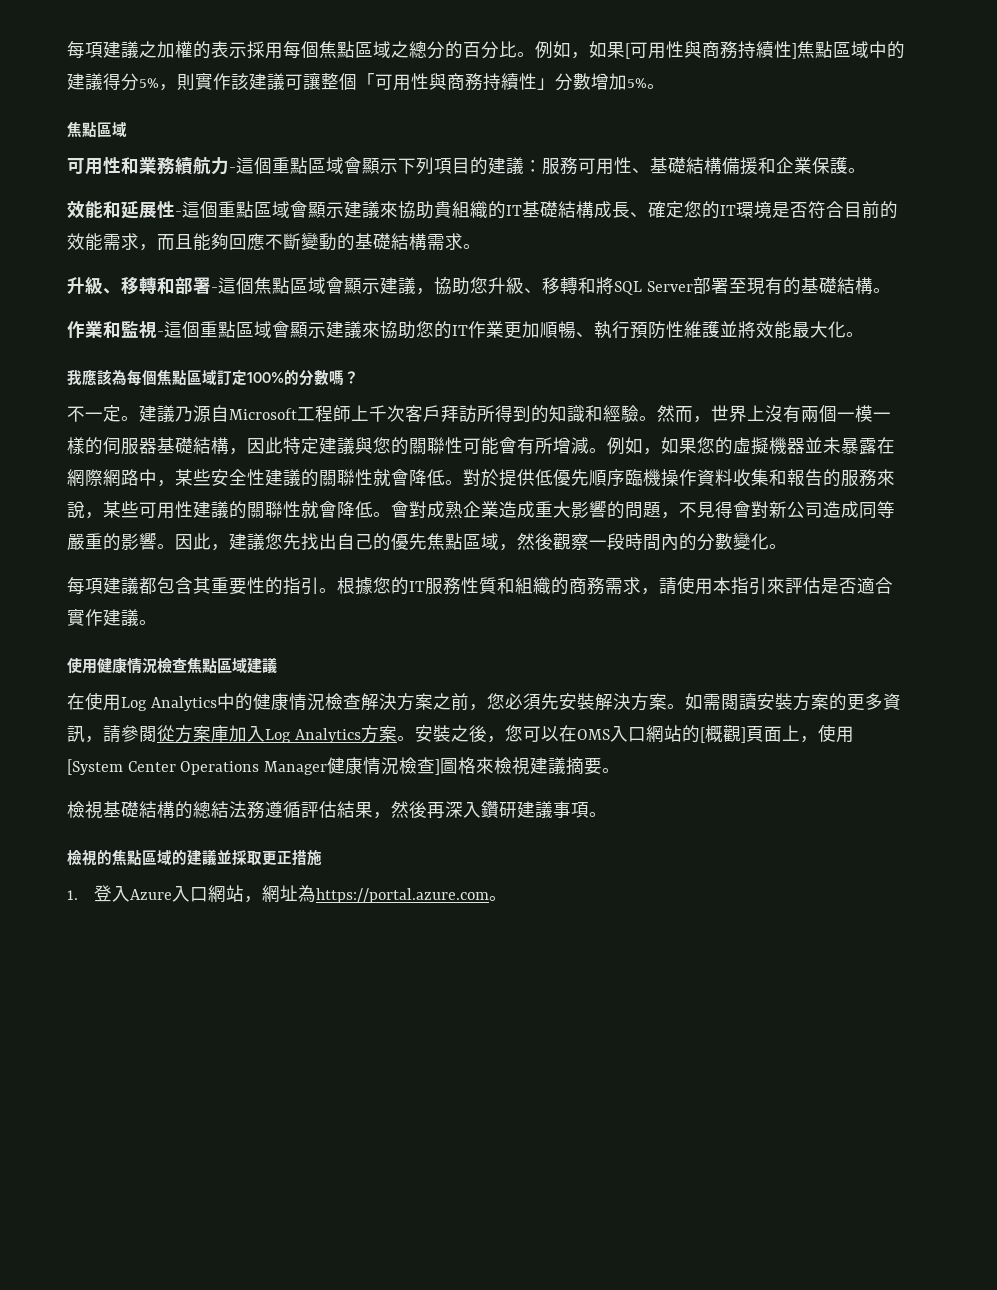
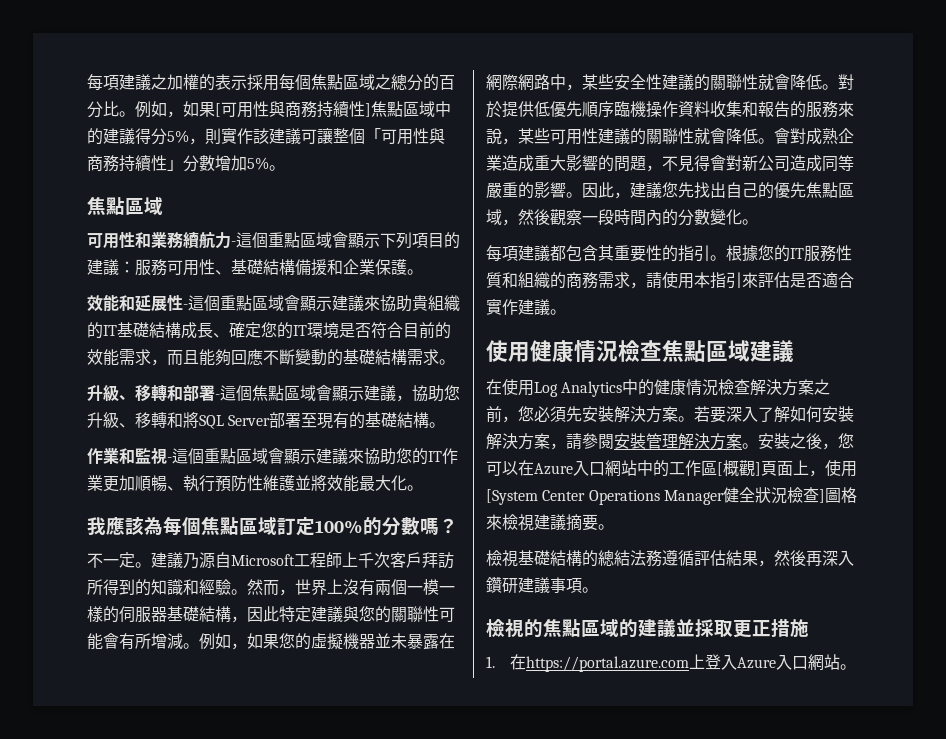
- 如需閱讀安裝方案的更多資訊，請參閱從方案庫加入Log Analytics方案。
+ 若要深入了解如何安裝解決方案，請參閱安裝管理解決方案。
- 安裝之後，您可以在OMS入口網站的[概觀]頁面上，使用[System Center Operations Manager健康情況檢查]圖格來檢視建議摘要。
+ 安裝之後，您可以在Azure入口網站中的工作區[概觀]頁面上，使用[System Center Operations Manager健全狀況檢查]圖格來檢視建議摘要。
- 1.登入Azure入口網站，網址為https://portal.azure.com。
+ 1.在https://portal.azure.com上登入Azure入口網站。

